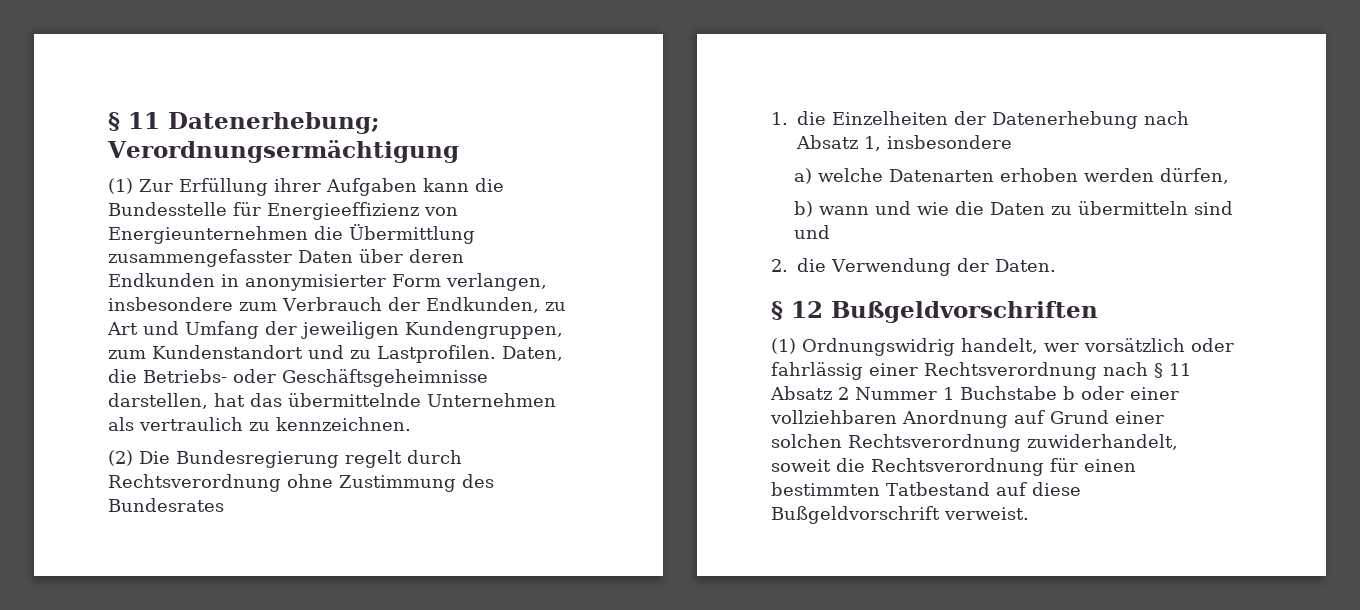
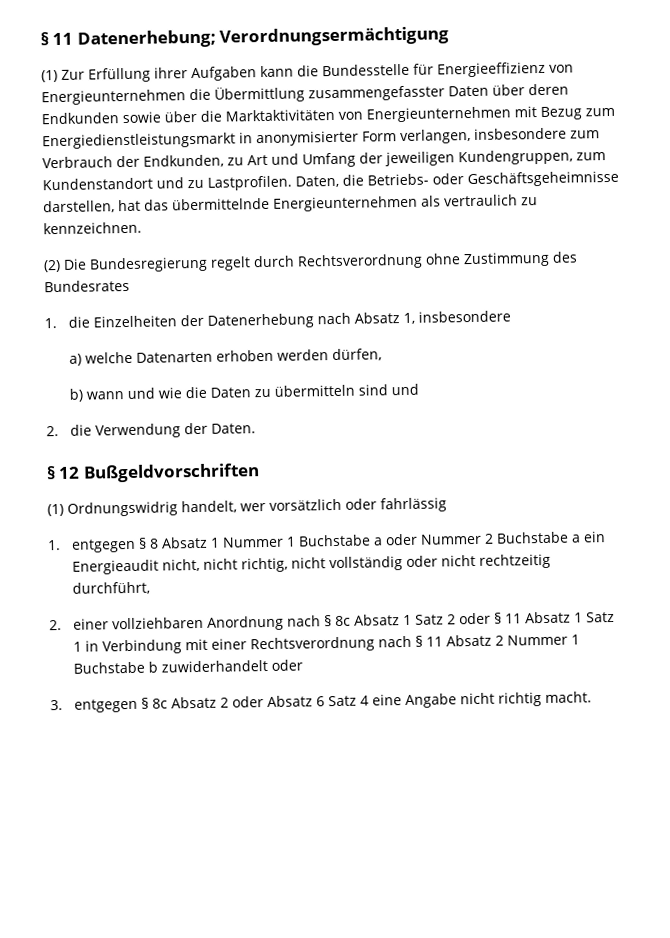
- (1) Zur Erfüllung ihrer Aufgaben kann die Bundesstelle für Energieeffizienz von Energieunternehmen die Übermittlung zusammengefasster Daten über deren Endkunden in anonymisierter Form verlangen, insbesondere zum Verbrauch der Endkunden, zu Art und Umfang der jeweiligen Kundengruppen, zum Kundenstandort und zu Lastprofilen.
+ (1) Zur Erfüllung ihrer Aufgaben kann die Bundesstelle für Energieeffizienz von Energieunternehmen die Übermittlung zusammengefasster Daten über deren Endkunden sowie über die Marktaktivitäten von Energieunternehmen mit Bezug zum Energiedienstleistungsmarkt in anonymisierter Form verlangen, insbesondere zum Verbrauch der Endkunden, zu Art und Umfang der jeweiligen Kundengruppen, zum Kundenstandort und zu Lastprofilen.
- Daten, die Betriebs- oder Geschäftsgeheimnisse darstellen, hat das übermittelnde Unternehmen als vertraulich zu kennzeichnen.
+ Daten, die Betriebs- oder Geschäftsgeheimnisse darstellen, hat das übermittelnde Energieunternehmen als vertraulich zu kennzeichnen.
- (1) Ordnungswidrig handelt, wer vorsätzlich oder fahrlässig einer Rechtsverordnung nach § 11 Absatz 2 Nummer 1 Buchstabe b oder einer vollziehbaren Anordnung auf Grund einer solchen Rechtsverordnung zuwiderhandelt, soweit die Rechtsverordnung für einen bestimmten Tatbestand auf diese Bußgeldvorschrift verweist.
+ (1) Ordnungswidrig handelt, wer vorsätzlich oder fahrlässig
+ 1. entgegen § 8 Absatz 1 Nummer 1 Buchstabe a oder Nummer 2 Buchstabe a ein Energieaudit nicht, nicht richtig, nicht vollständig oder nicht rechtzeitig durchführt,
+ 2. einer vollziehbaren Anordnung nach § 8c Absatz 1 Satz 2 oder § 11 Absatz 1 Satz 1 in Verbindung mit einer Rechtsverordnung nach § 11 Absatz 2 Nummer 1 Buchstabe b zuwiderhandelt oder
+ 3. entgegen § 8c Absatz 2 oder Absatz 6 Satz 4 eine Angabe nicht richtig macht.

